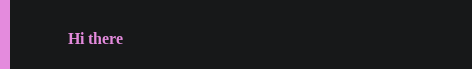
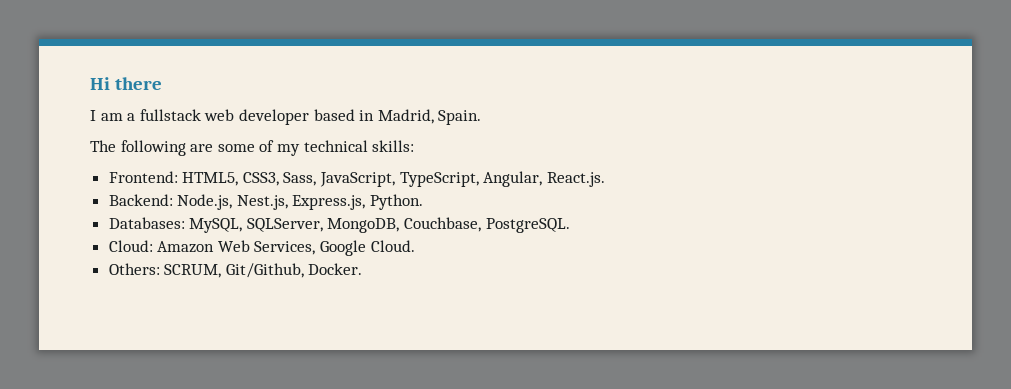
+ I am a fullstack web developer based in Madrid, Spain.
+ The following are some of my technical skills:
+ Frontend: HTML5, CSS3, Sass, JavaScript, TypeScript, Angular, React.js.
+ Backend: Node.js, Nest.js, Express.js, Python.
+ Databases: MySQL, SQLServer, MongoDB, Couchbase, PostgreSQL.
+ Cloud: Amazon Web Services, Google Cloud.
+ Others: SCRUM, Git/Github, Docker.

